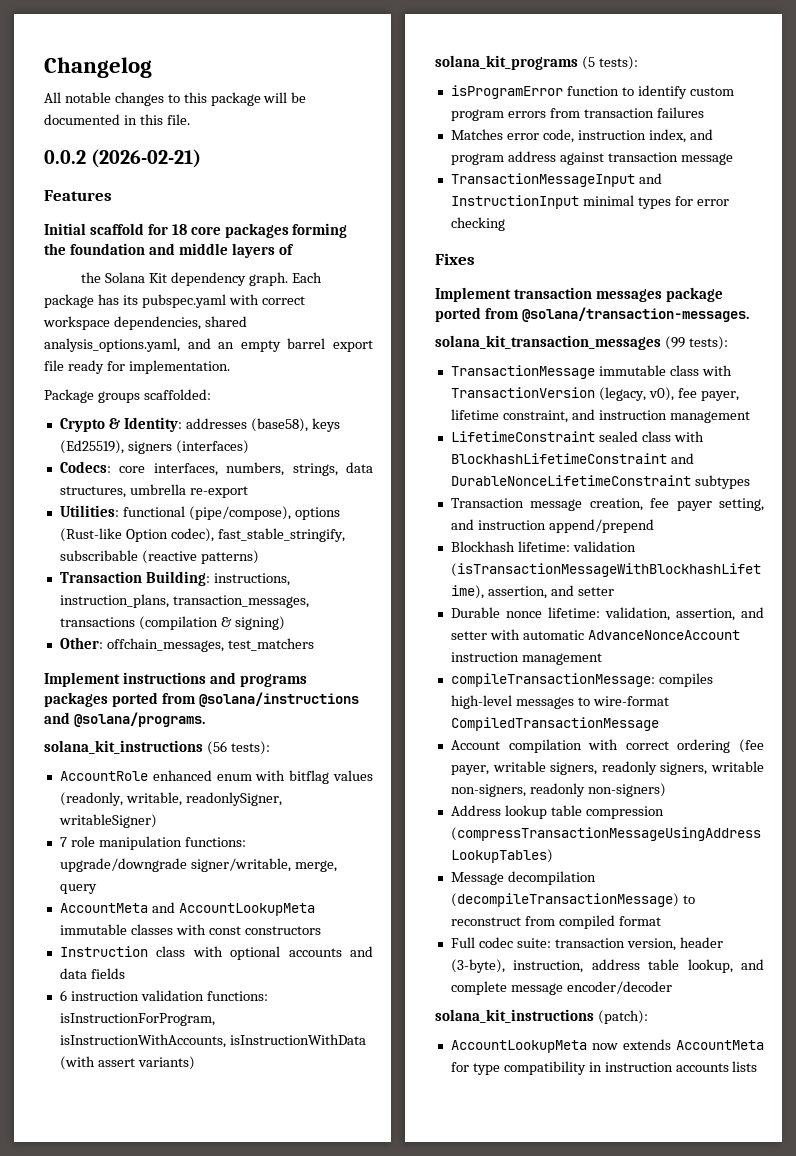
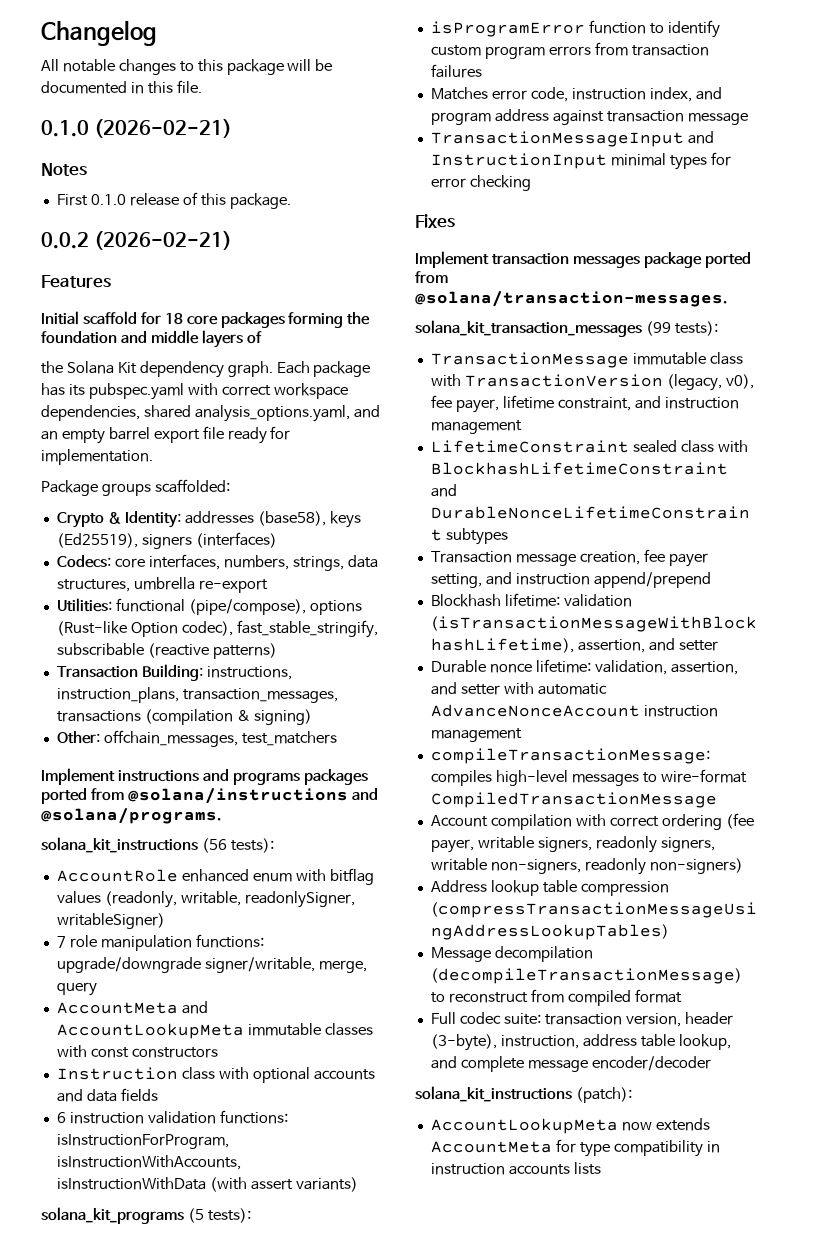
+ 0.1.0 (2026-02-21)
+ Notes
+ First 0.1.0 release of this package.

